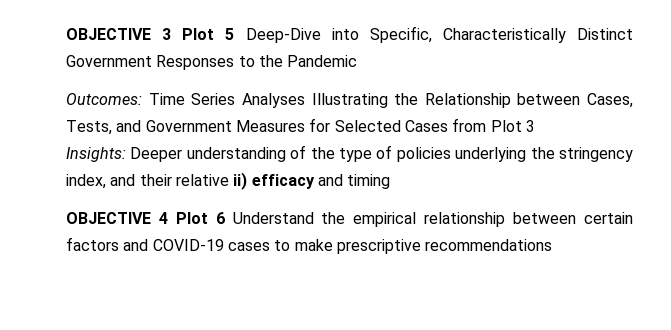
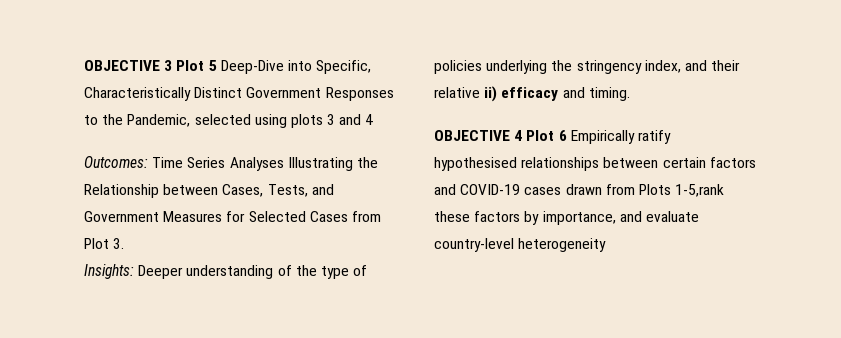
- OBJECTIVE 3 Plot 5 Deep-Dive into Specific, Characteristically Distinct Government Responses to the Pandemic
+ OBJECTIVE 3 Plot 5 Deep-Dive into Specific, Characteristically Distinct Government Responses to the Pandemic, selected using plots 3 and 4
- Outcomes: Time Series Analyses Illustrating the Relationship between Cases, Tests, and Government Measures for Selected Cases from Plot 3
+ Outcomes: Time Series Analyses Illustrating the Relationship between Cases, Tests, and Government Measures for Selected Cases from Plot 3.
- Insights: Deeper understanding of the type of policies underlying the stringency index, and their relative ii) efficacy and timing
+ Insights: Deeper understanding of the type of policies underlying the stringency index, and their relative ii) efficacy and timing.
- OBJECTIVE 4 Plot 6 Understand the empirical relationship between certain factors and COVID-19 cases to make prescriptive recommendations
+ OBJECTIVE 4 Plot 6 Empirically ratify hypothesised relationships between certain factors and COVID-19 cases drawn from Plots 1-5,rank these factors by importance, and evaluate country-level heterogeneity

